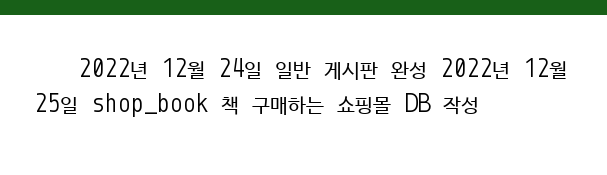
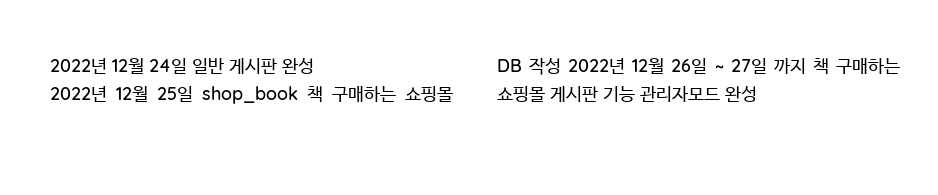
- 2022년 12월 24일 일반 게시판 완성 2022년 12월 25일 shop_book 책 구매하는 쇼핑몰 DB 작성
+ 2022년 12월 24일 일반 게시판 완성
+ 2022년 12월 25일 shop_book 책 구매하는 쇼핑몰 DB 작성 2022년 12월 26일 ~ 27일 까지 책 구매하는 쇼핑몰 게시판 기능 관리자모드 완성

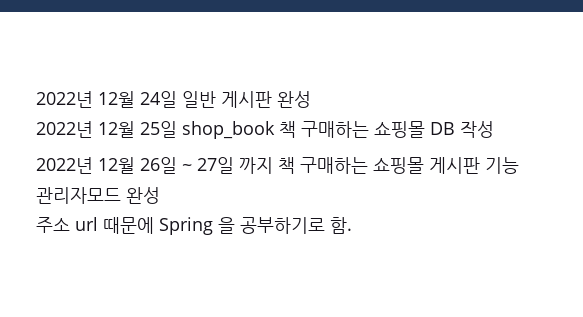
- 2022년 12월 25일 shop_book 책 구매하는 쇼핑몰 DB 작성 2022년 12월 26일 ~ 27일 까지 책 구매하는 쇼핑몰 게시판 기능 관리자모드 완성
+ 2022년 12월 25일 shop_book 책 구매하는 쇼핑몰 DB 작성
+ 2022년 12월 26일 ~ 27일 까지 책 구매하는 쇼핑몰 게시판 기능 관리자모드 완성
+ 주소 url 때문에 Spring 을 공부하기로 함.

